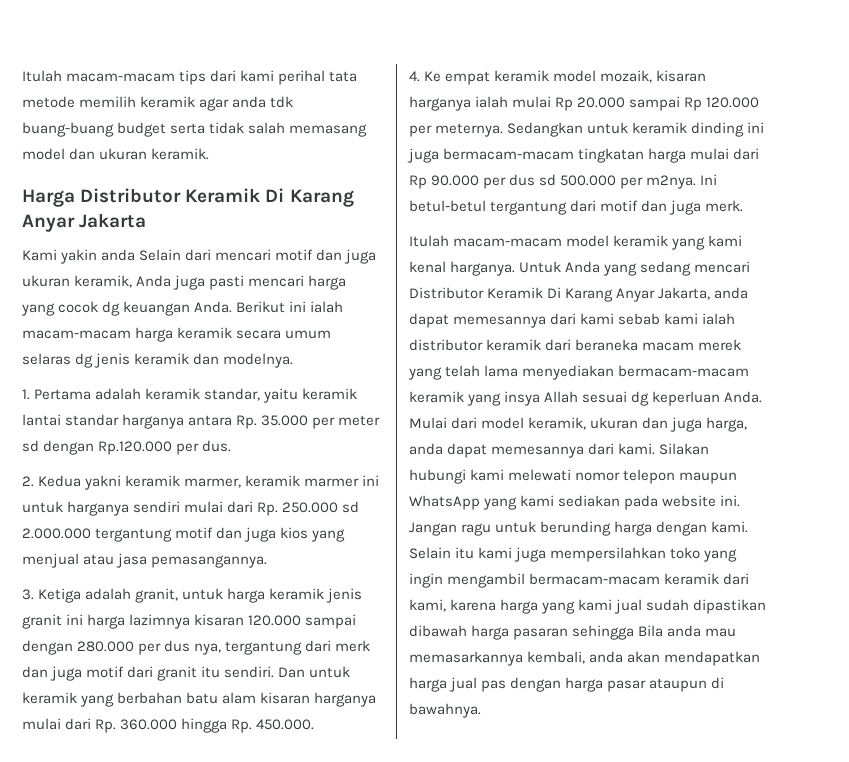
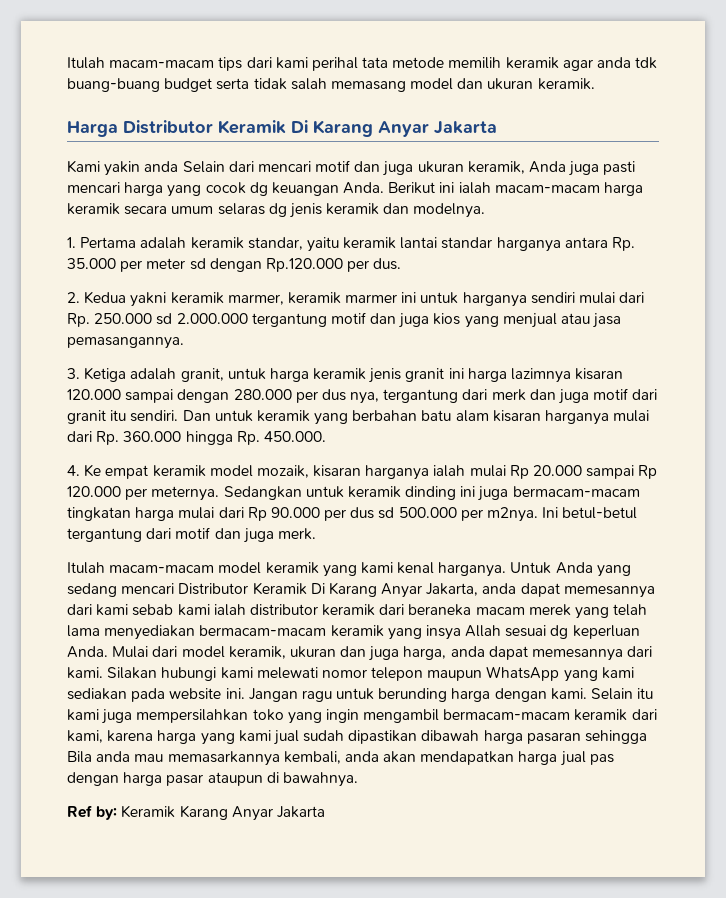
+ Ref by: Keramik Karang Anyar Jakarta

